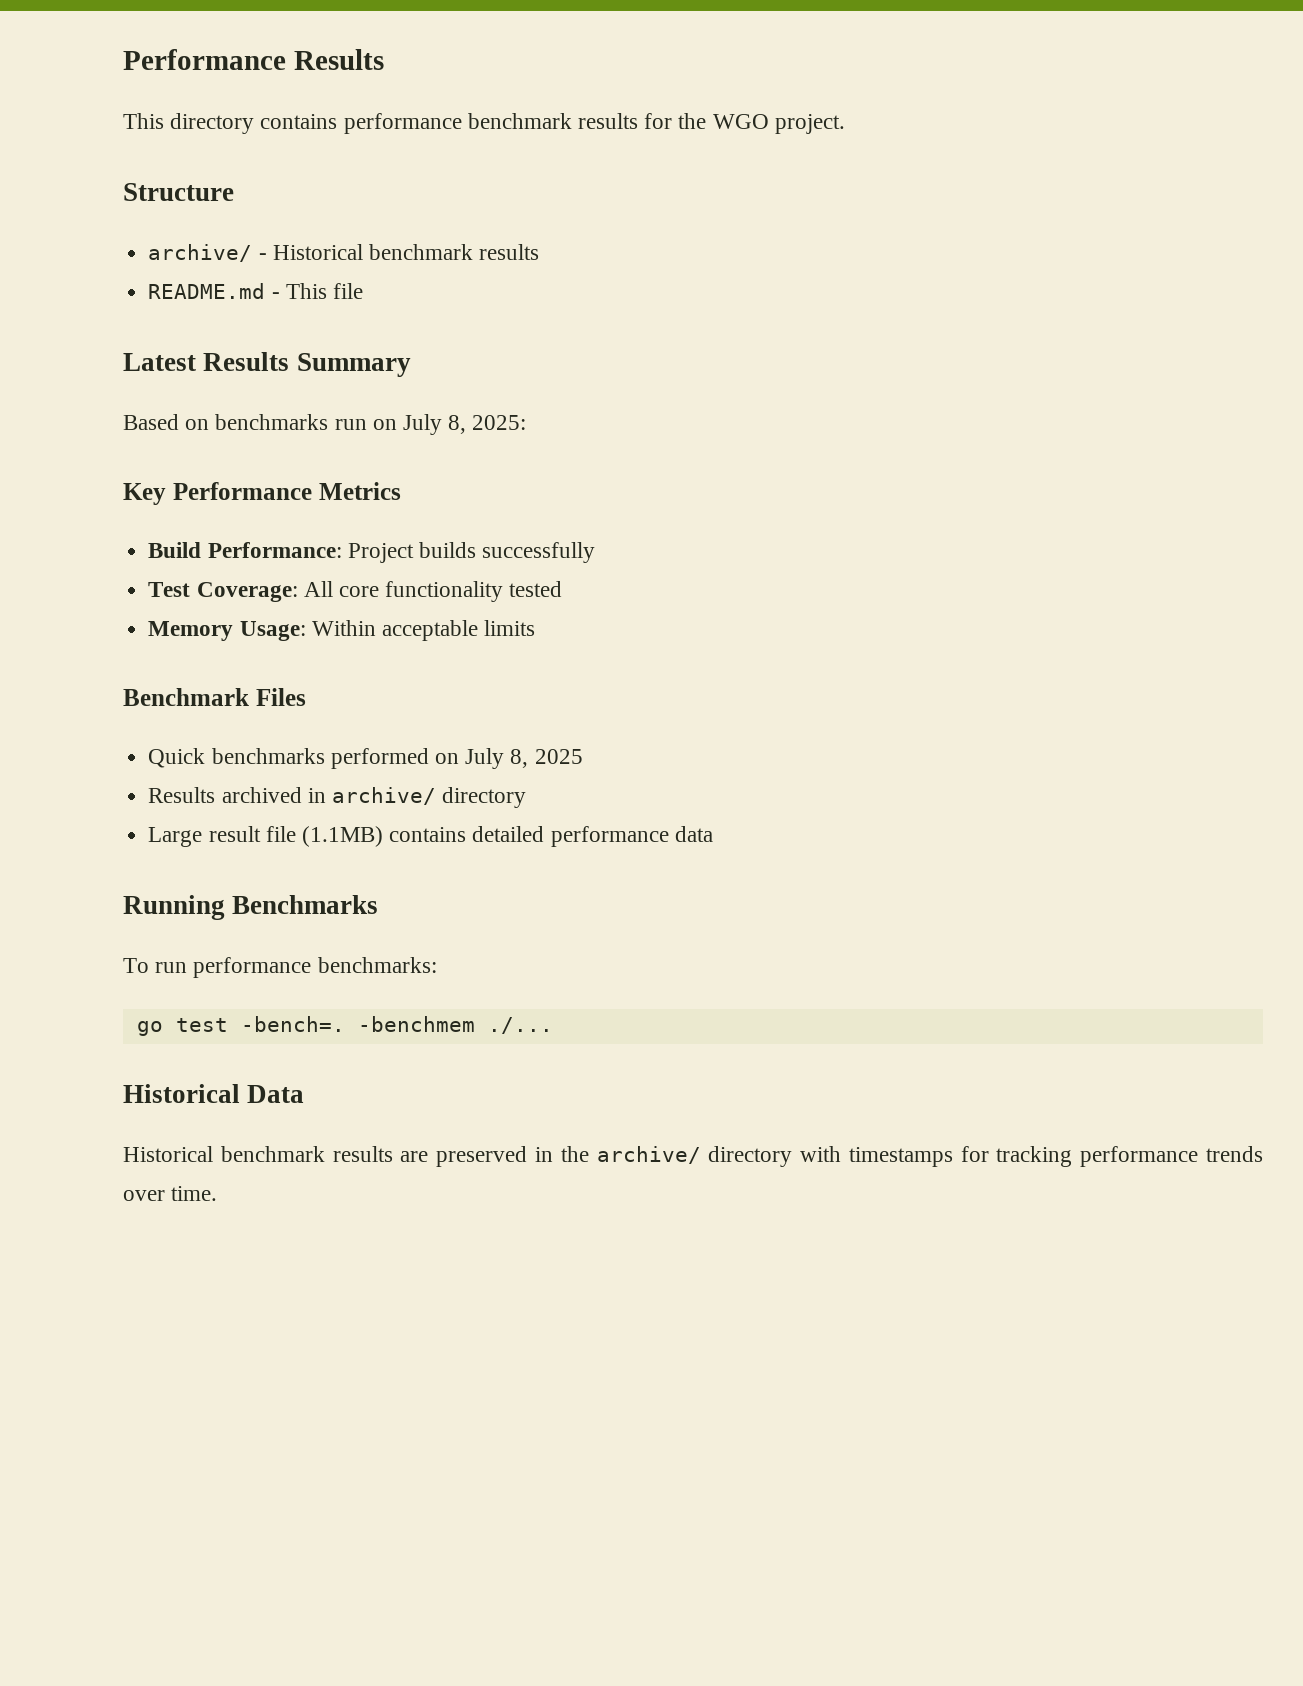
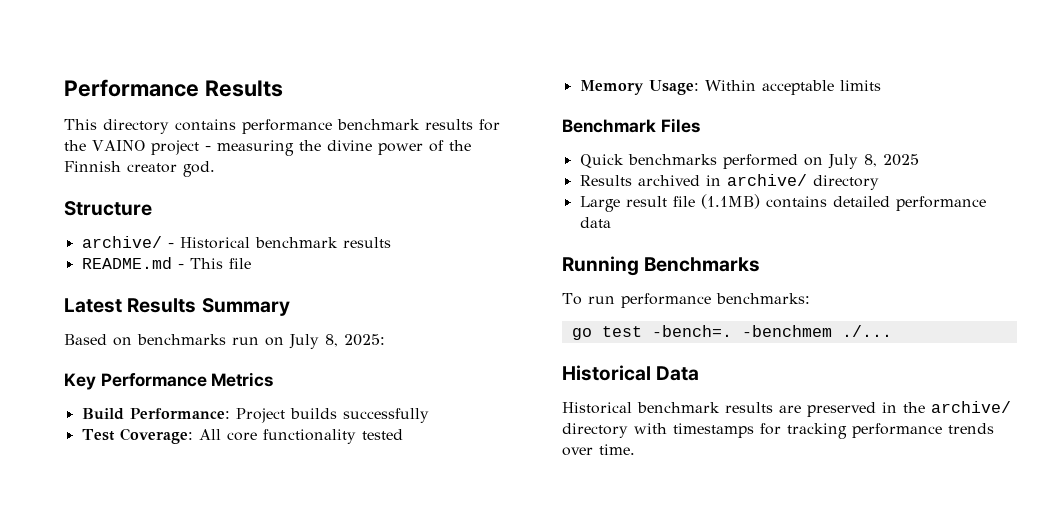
- This directory contains performance benchmark results for the WGO project.
+ This directory contains performance benchmark results for the VAINO project - measuring the divine power of the Finnish creator god.

